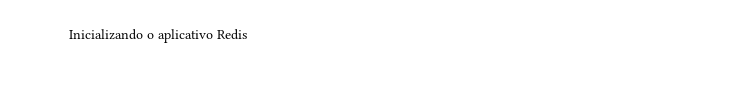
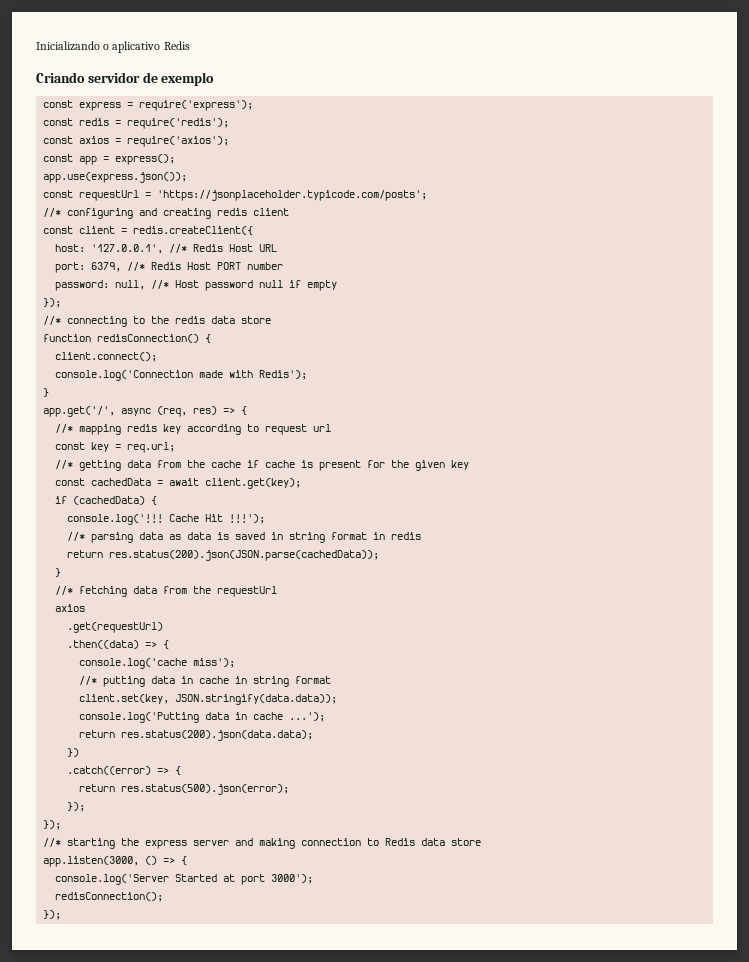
+ Criando servidor de exemplo
+ const express = require('express');
+ const redis = require('redis');
+ const axios = require('axios');
+ const app = express();
+ app.use(express.json());
+ const requestUrl = 'https://jsonplaceholder.typicode.com/posts';
+ //* configuring and creating redis client
+ const client = redis.createClient({
+ host: '127.0.0.1', //* Redis Host URL
+ port: 6379, //* Redis Host PORT number
+ password: null, //* Host password null if empty
+ });
+ //* connecting to the redis data store
+ function redisConnection() {
+ client.connect();
+ console.log('Connection made with Redis');
+ }
+ app.get('/', async (req, res) => {
+ //* mapping redis key according to request url
+ const key = req.url;
+ //* getting data from the cache if cache is present for the given key
+ const cachedData = await client.get(key);
+ if (cachedData) {
+ console.log('!!! Cache Hit !!!');
+ //* parsing data as data is saved in string format in redis
+ return res.status(200).json(JSON.parse(cachedData));
+ }
+ //* fetching data from the requestUrl
+ axios
+ .get(requestUrl)
+ .then((data) => {
+ console.log('cache miss');
+ //* putting data in cache in string format
+ client.set(key, JSON.stringify(data.data));
+ console.log('Putting data in cache ...');
+ return res.status(200).json(data.data);
+ })
+ .catch((error) => {
+ return res.status(500).json(error);
+ });
+ });
+ //* starting the express server and making connection to Redis data store
+ app.listen(3000, () => {
+ console.log('Server Started at port 3000');
+ redisConnection();
+ });

